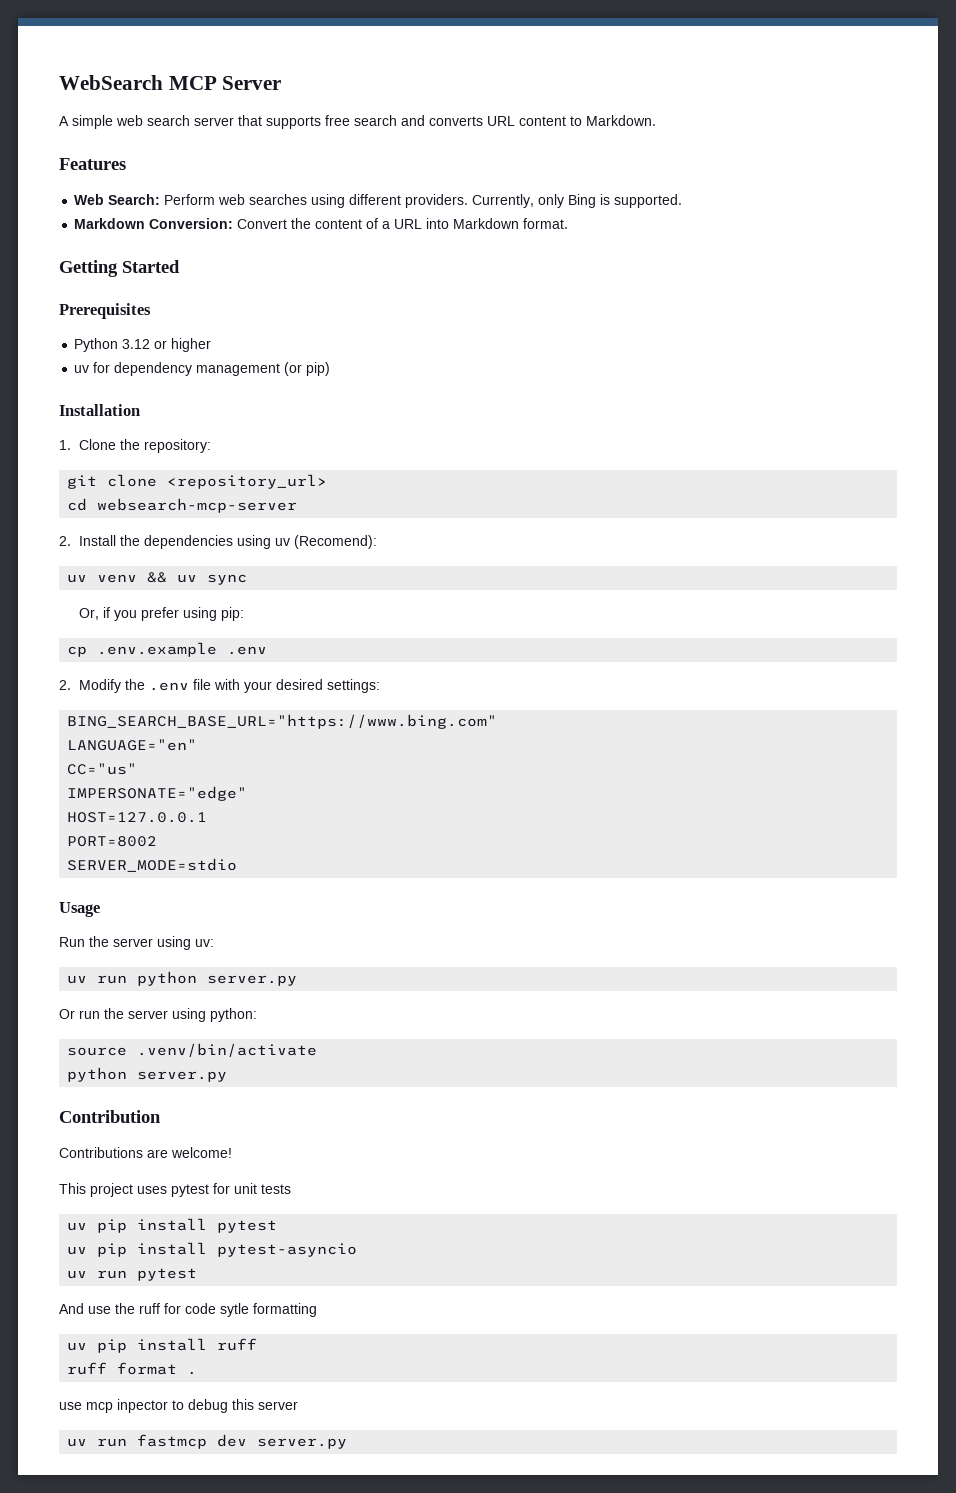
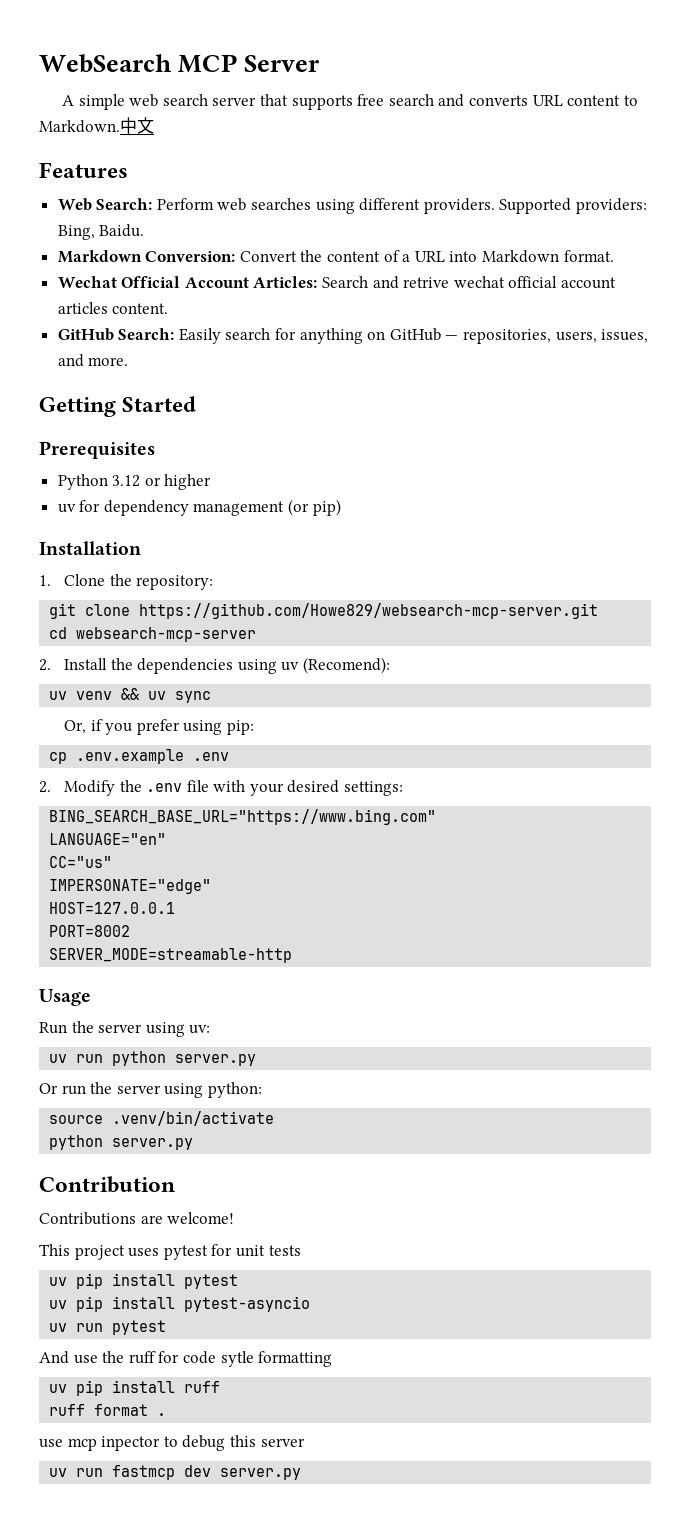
+ 中文
- Currently, only Bing is supported.
+ Supported providers: Bing, Baidu.
+ Wechat Official Account Articles: Search and retrive wechat official account articles content.
+ GitHub Search: Easily search for anything on GitHub — repositories, users, issues, and more.
- git clone <repository_url>
+ git clone https://github.com/Howe829/websearch-mcp-server.git
- SERVER_MODE=stdio
+ SERVER_MODE=streamable-http

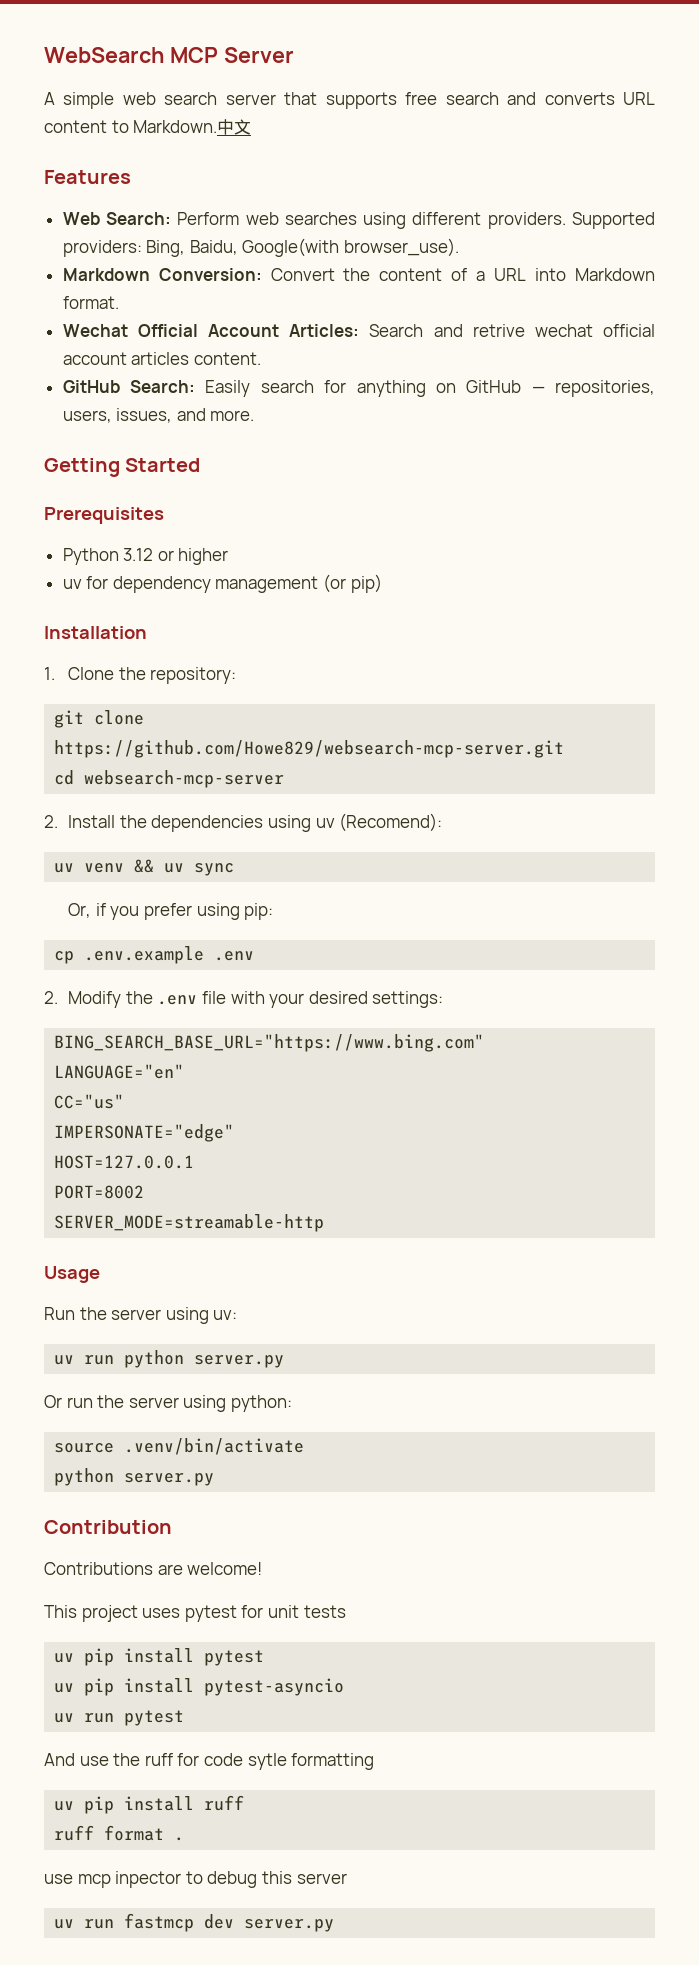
- Supported providers: Bing, Baidu.
+ Supported providers: Bing, Baidu, Google(with browser_use).

